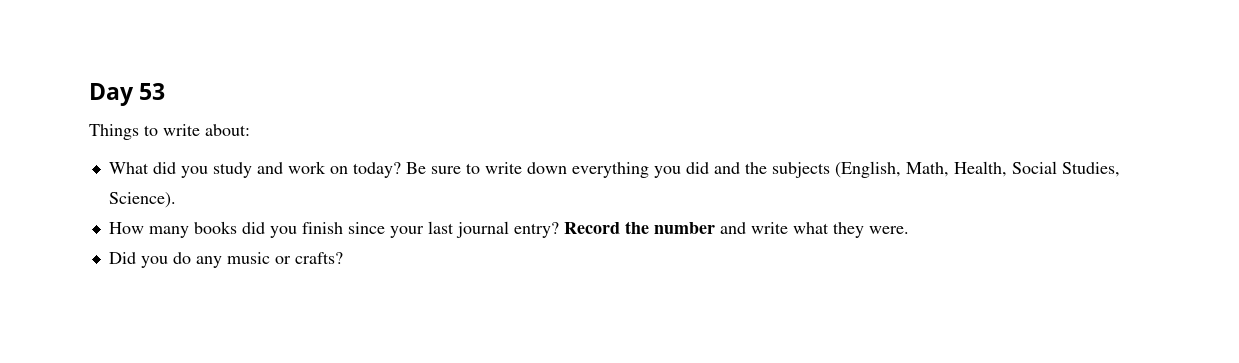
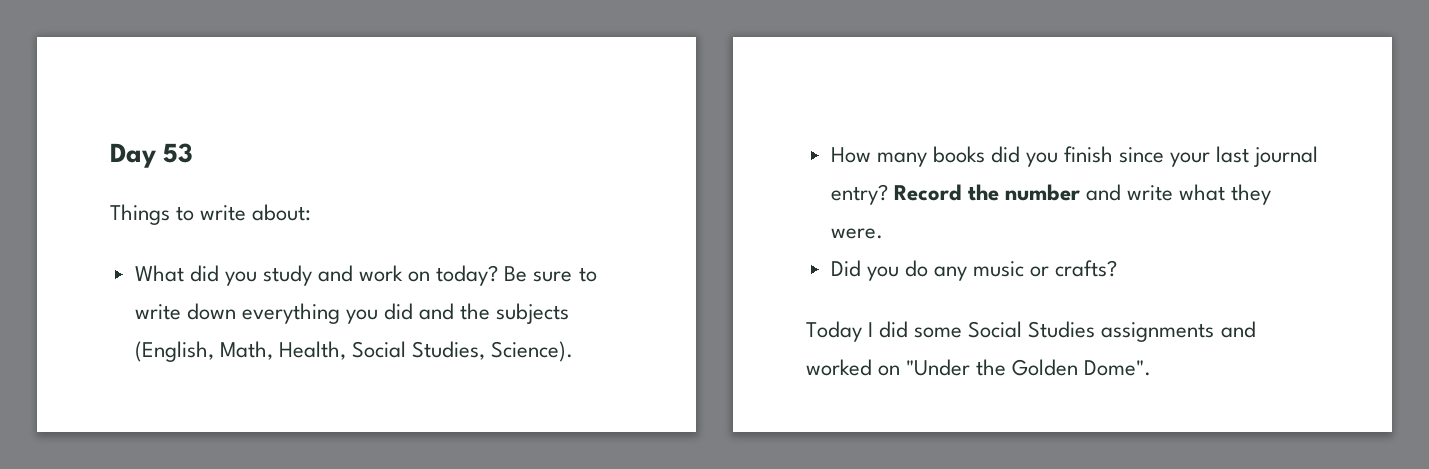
+ Today I did some Social Studies assignments and worked on "Under the Golden Dome".

